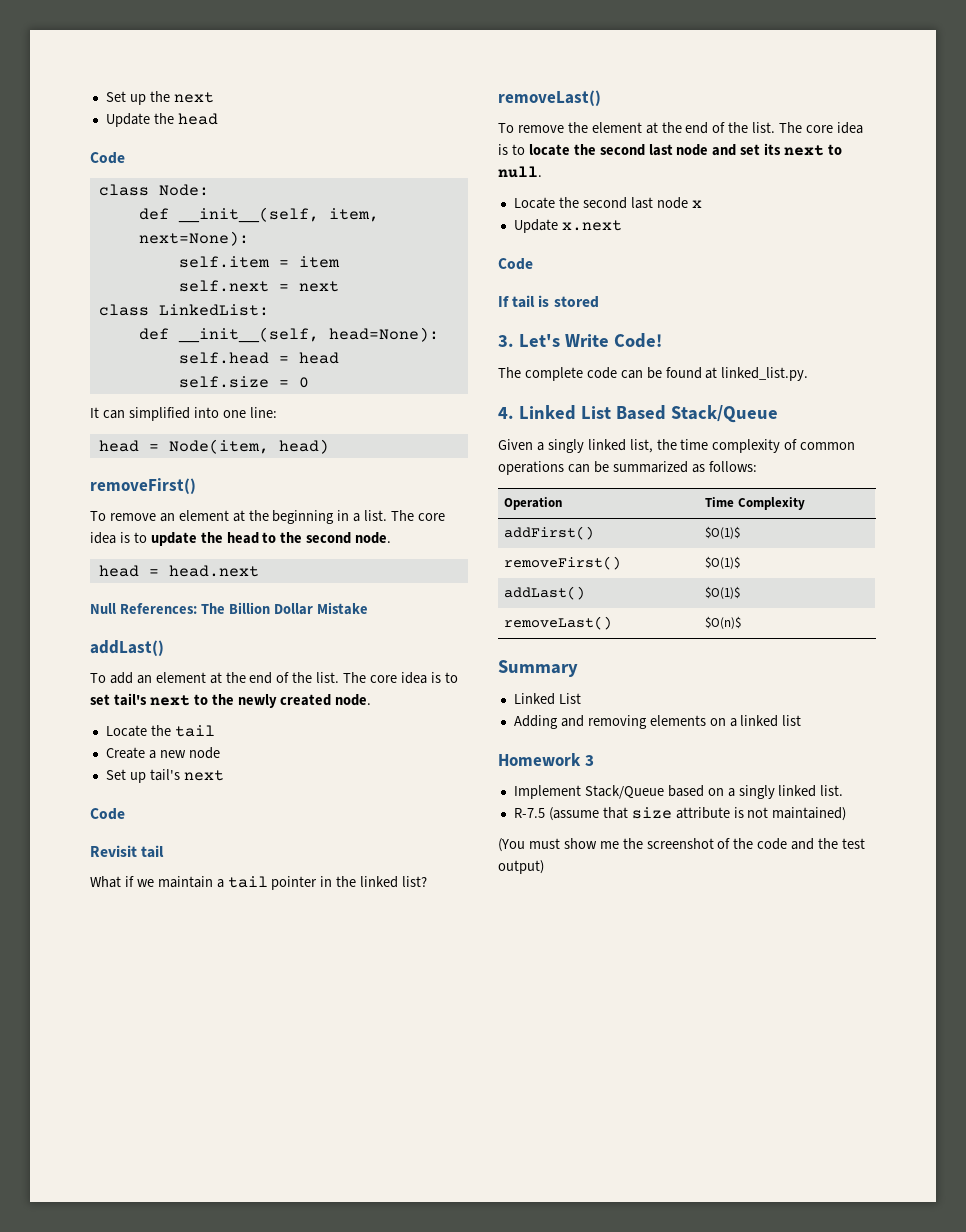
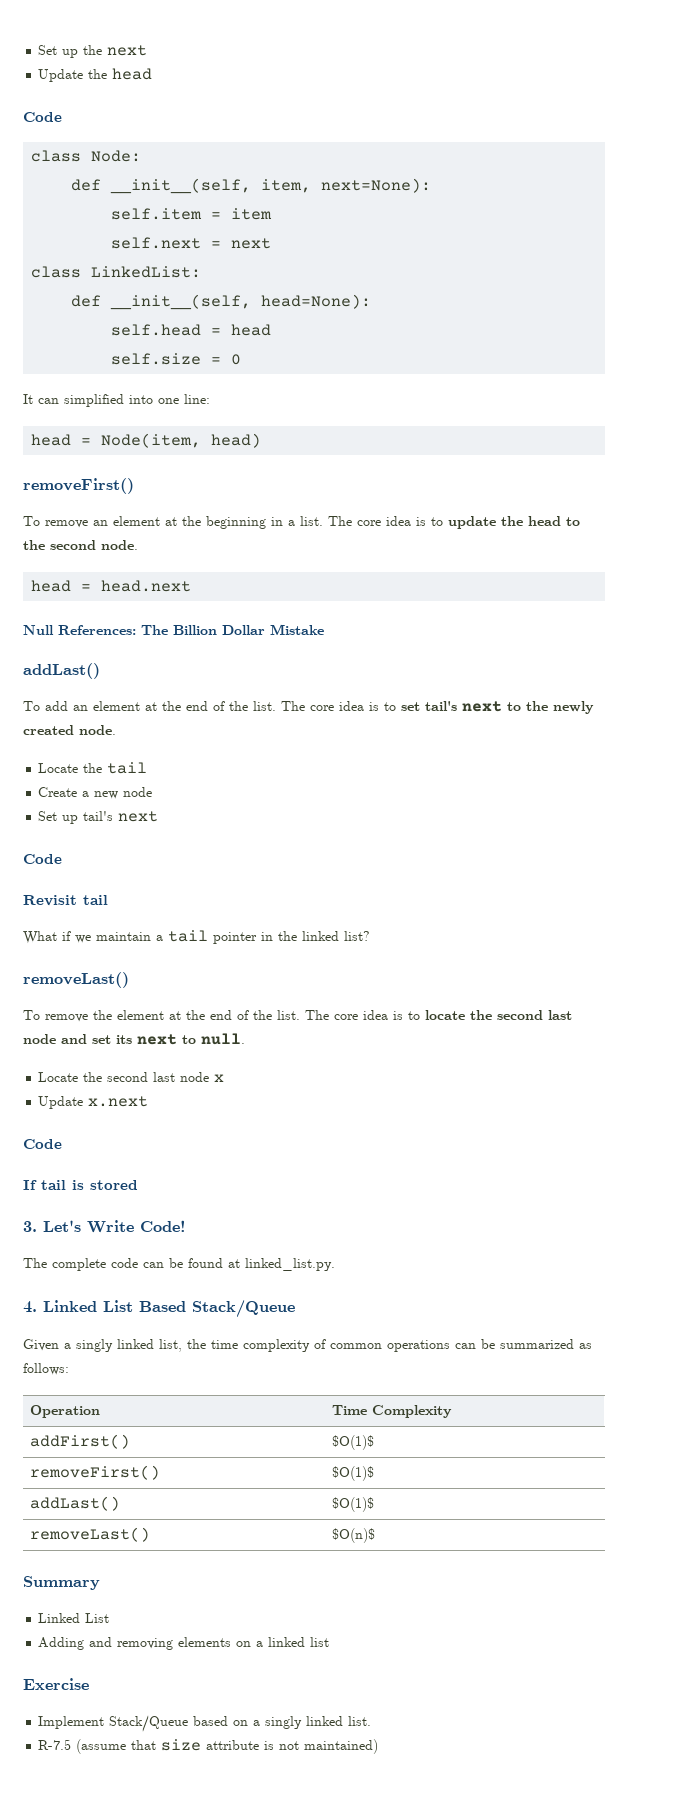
- Homework 3
+ Exercise
- (You must show me the screenshot of the code and the test output)

